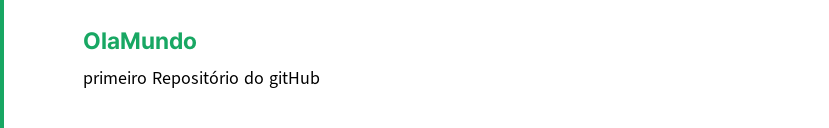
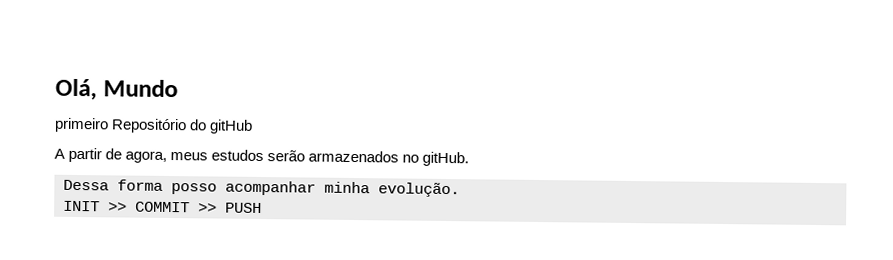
- OlaMundo
+ Olá, Mundo
+ A partir de agora, meus estudos serão armazenados no gitHub.
+ Dessa forma posso acompanhar minha evolução.
+ INIT >> COMMIT >> PUSH

